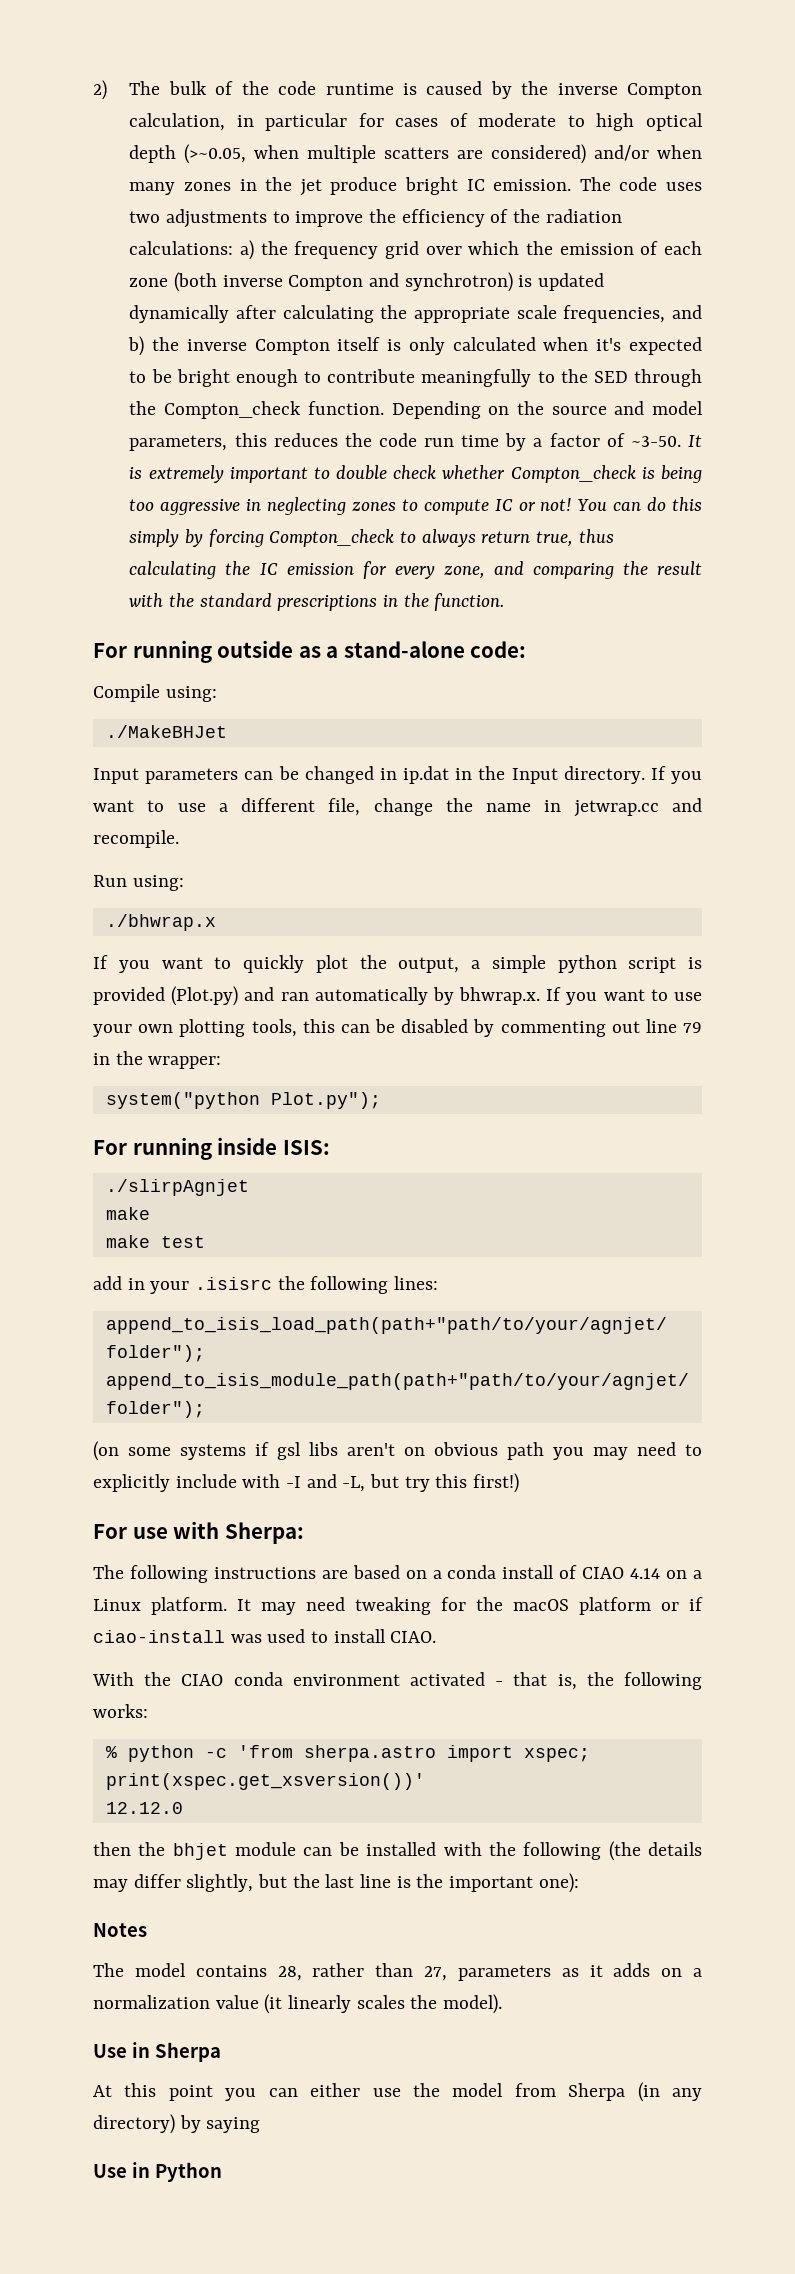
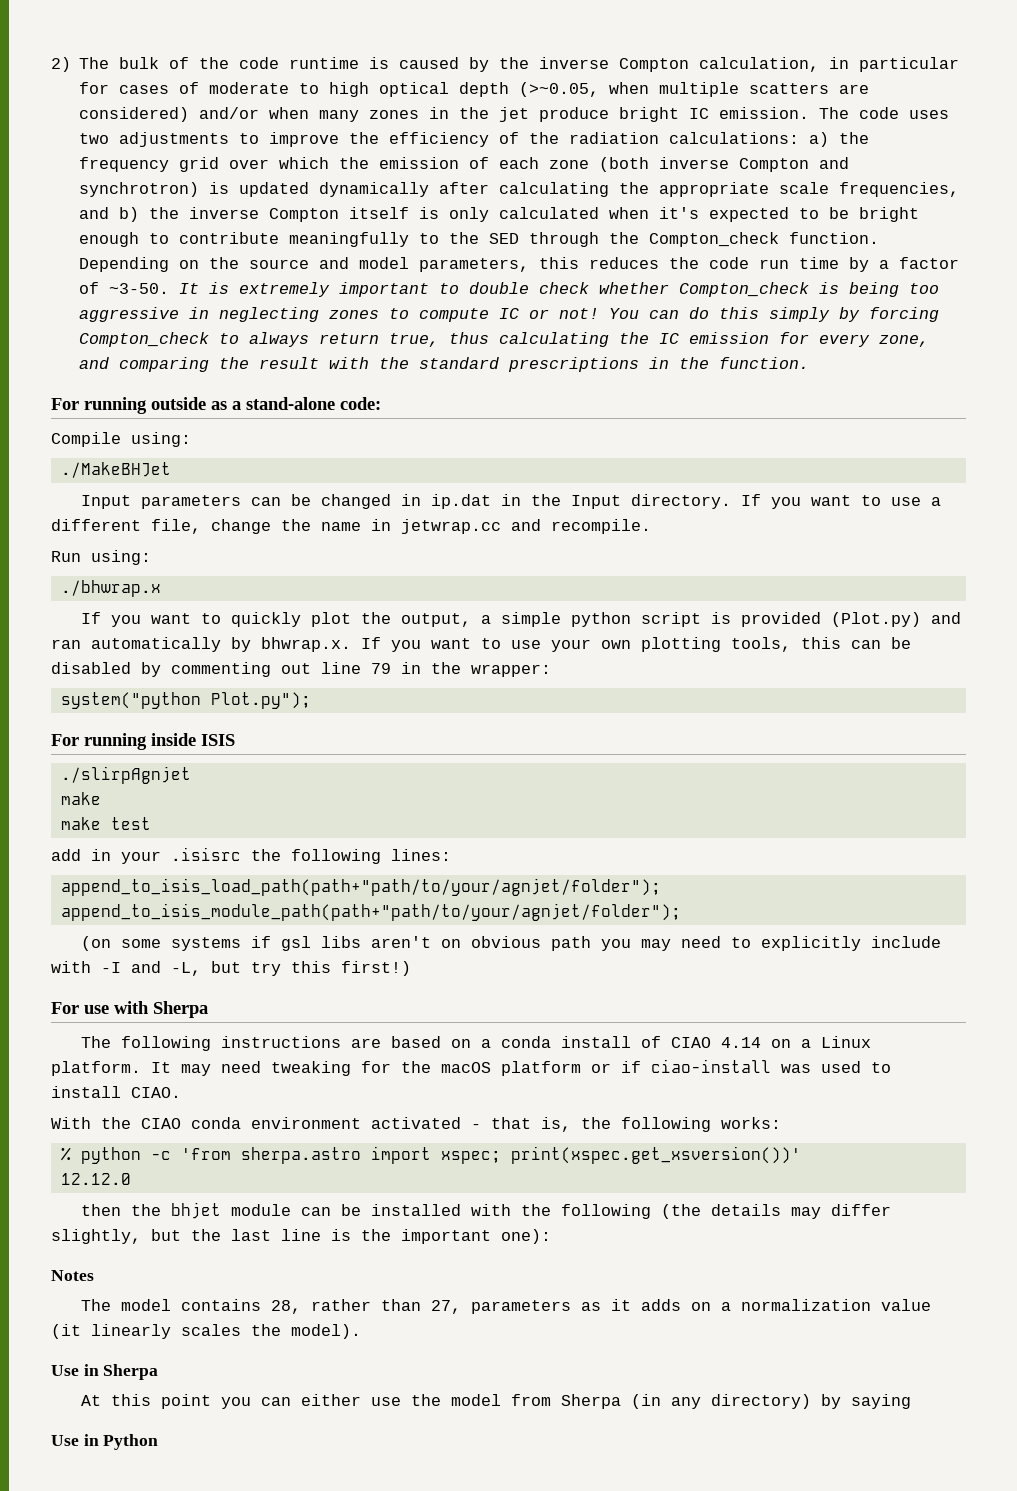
- For running inside ISIS:
+ For running inside ISIS
- For use with Sherpa:
+ For use with Sherpa

